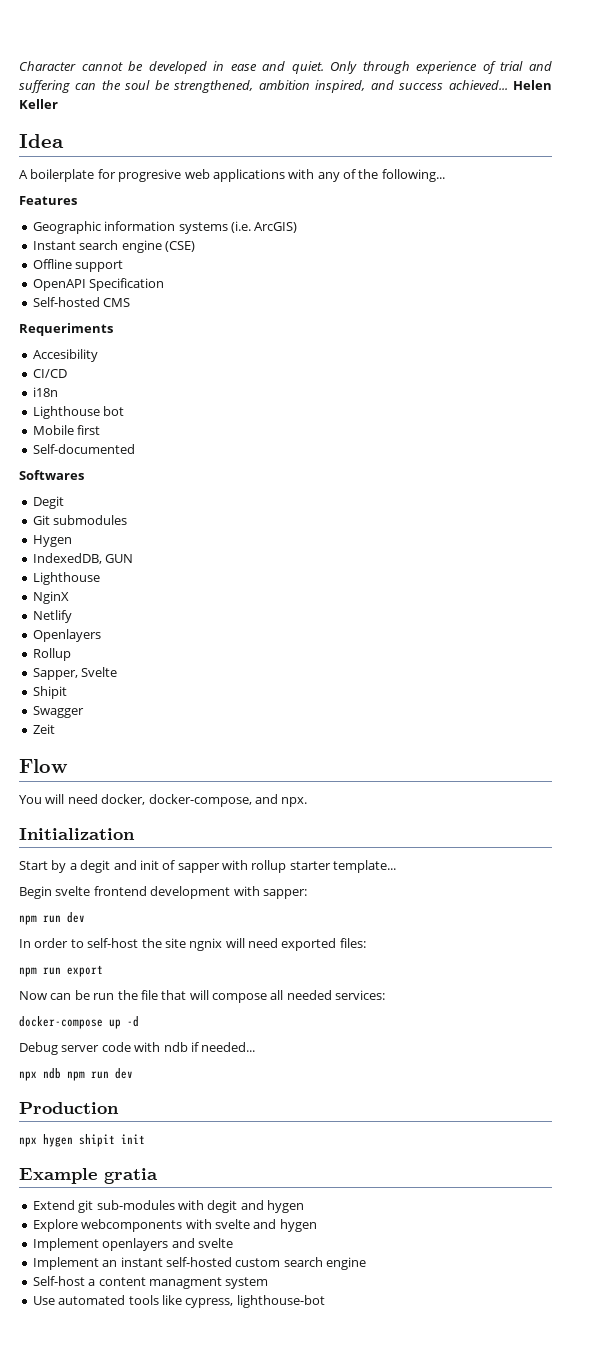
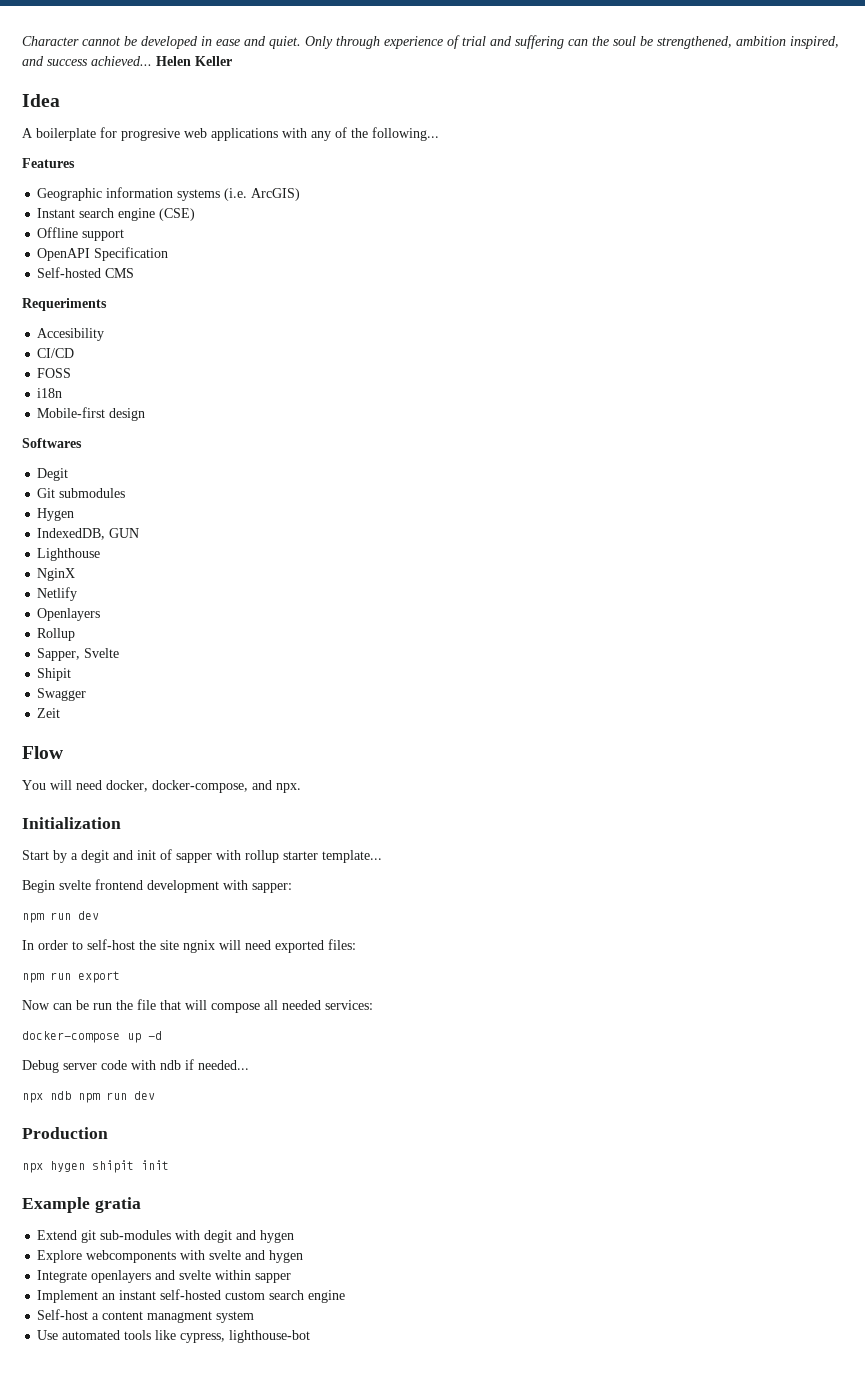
+ FOSS
- Lighthouse bot
- Mobile first
- Self-documented
+ Mobile-first design
- Implement openlayers and svelte
+ Integrate openlayers and svelte within sapper

